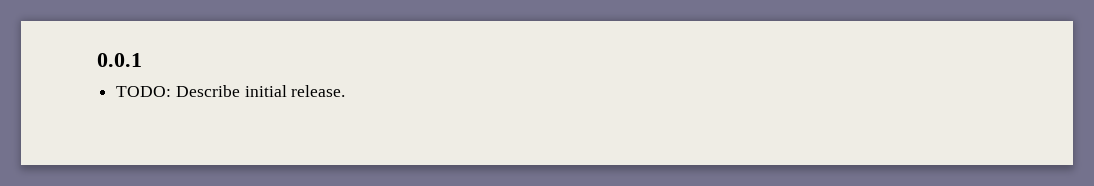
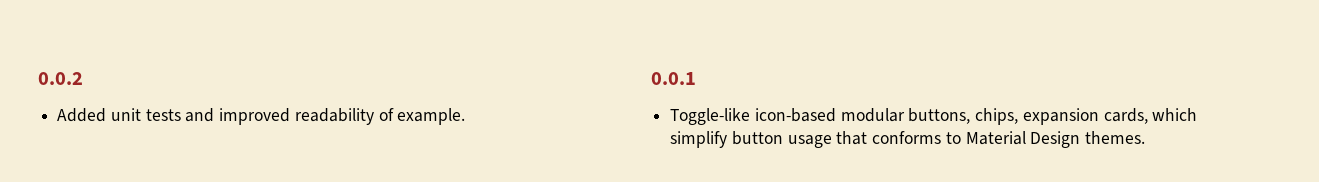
+ 0.0.2
+ Added unit tests and improved readability of example.
  0.0.1
- TODO: Describe initial release.
+ Toggle-like icon-based modular buttons, chips, expansion cards, which simplify button usage that conforms to Material Design themes.

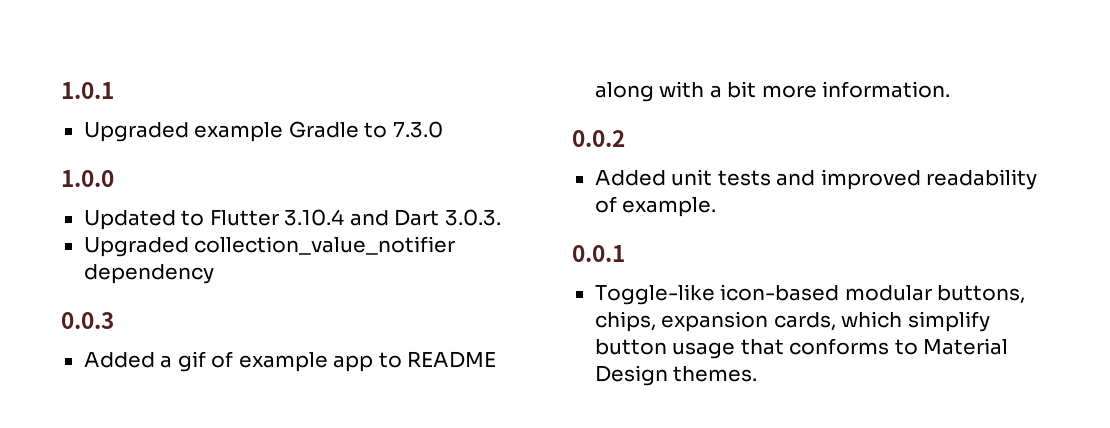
+ 1.0.1
+ Upgraded example Gradle to 7.3.0
+ 1.0.0
+ Updated to Flutter 3.10.4 and Dart 3.0.3.
+ Upgraded collection_value_notifier dependency
+ 0.0.3
+ Added a gif of example app to README along with a bit more information.

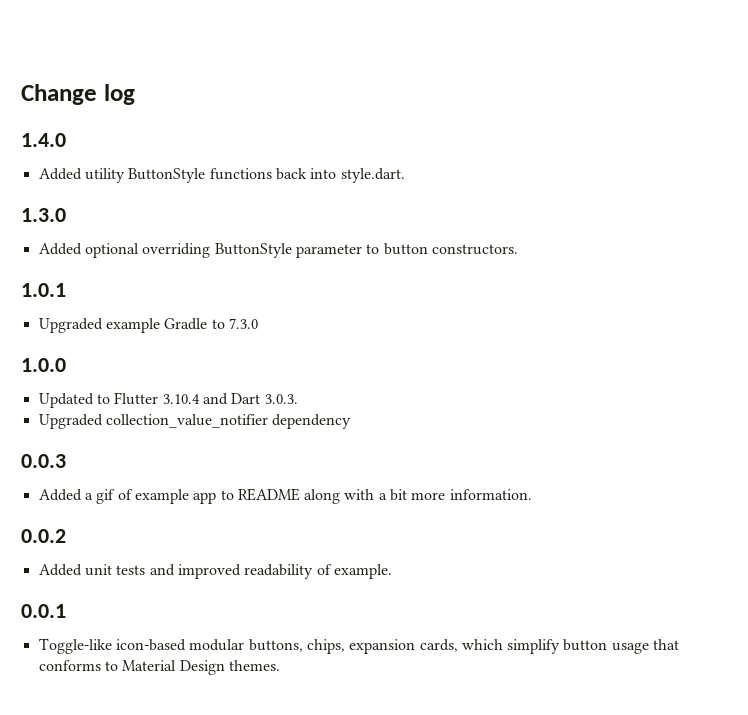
+ Change log
+ 1.4.0
+ Added utility ButtonStyle functions back into style.dart.
+ 1.3.0
+ Added optional overriding ButtonStyle parameter to button constructors.

